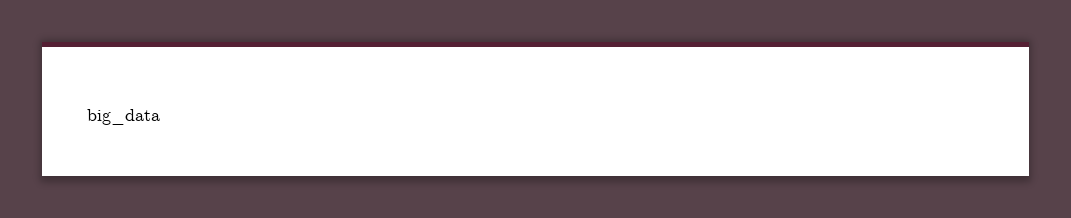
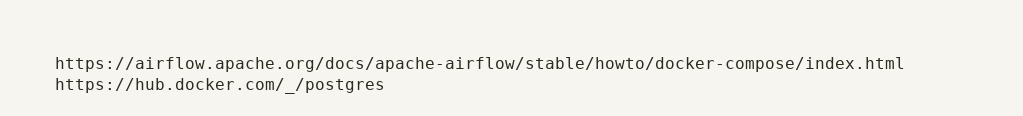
- big_data
+ https://airflow.apache.org/docs/apache-airflow/stable/howto/docker-compose/index.html https://hub.docker.com/_/postgres

